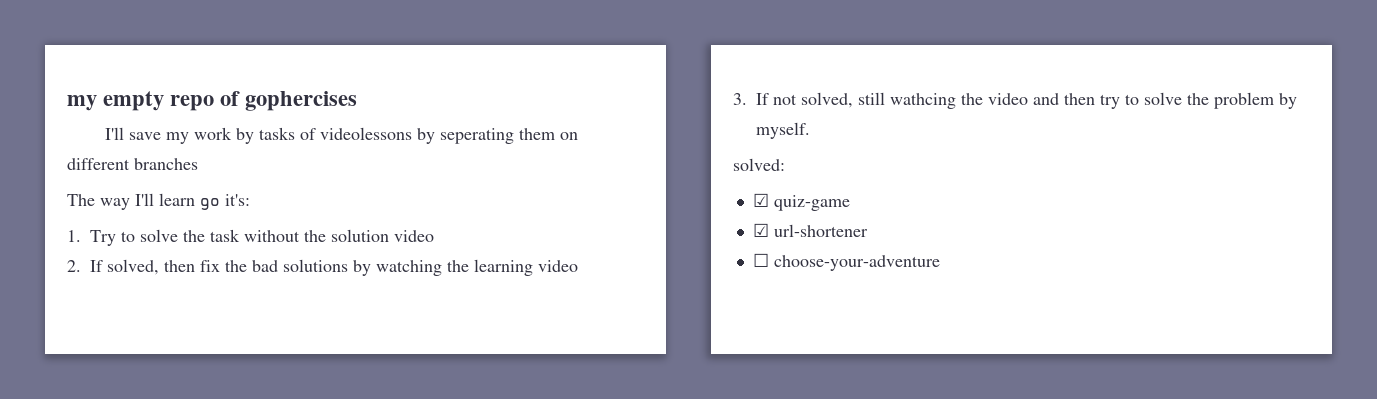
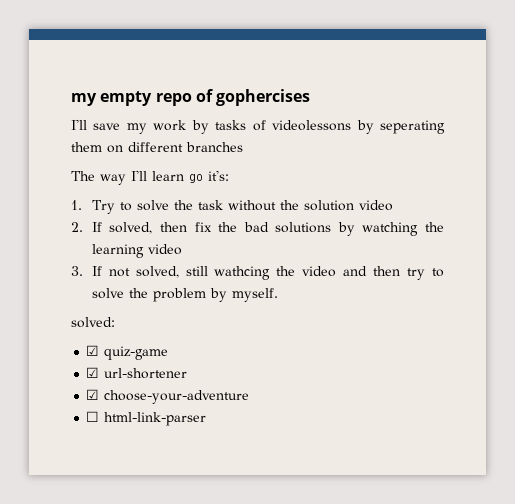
+ ☑ choose-your-adventure
- ☐ choose-your-adventure
+ ☐ html-link-parser

